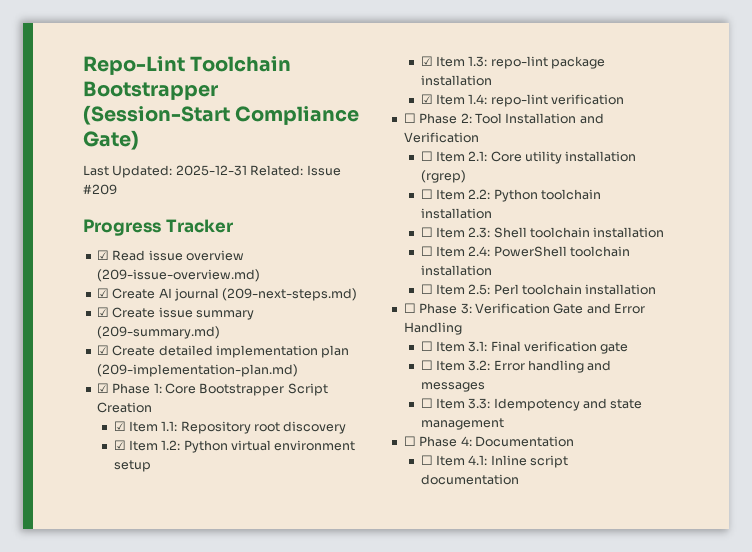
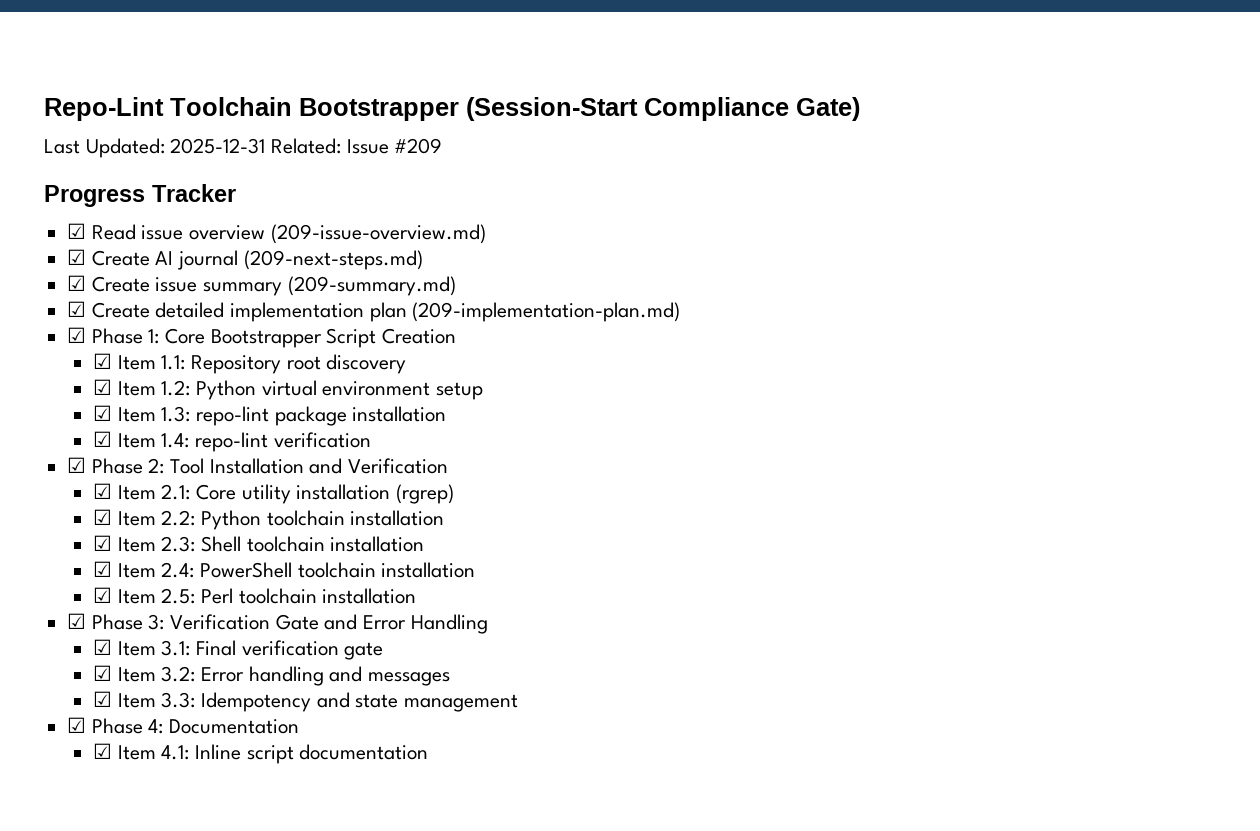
- ☐ Phase 2: Tool Installation and Verification
+ ☑ Phase 2: Tool Installation and Verification
- ☐ Item 2.1: Core utility installation (rgrep)
+ ☑ Item 2.1: Core utility installation (rgrep)
- ☐ Item 2.2: Python toolchain installation
+ ☑ Item 2.2: Python toolchain installation
- ☐ Item 2.3: Shell toolchain installation
+ ☑ Item 2.3: Shell toolchain installation
- ☐ Item 2.4: PowerShell toolchain installation
+ ☑ Item 2.4: PowerShell toolchain installation
- ☐ Item 2.5: Perl toolchain installation
+ ☑ Item 2.5: Perl toolchain installation
- ☐ Phase 3: Verification Gate and Error Handling
+ ☑ Phase 3: Verification Gate and Error Handling
- ☐ Item 3.1: Final verification gate
+ ☑ Item 3.1: Final verification gate
- ☐ Item 3.2: Error handling and messages
+ ☑ Item 3.2: Error handling and messages
- ☐ Item 3.3: Idempotency and state management
+ ☑ Item 3.3: Idempotency and state management
- ☐ Phase 4: Documentation
+ ☑ Phase 4: Documentation
- ☐ Item 4.1: Inline script documentation
+ ☑ Item 4.1: Inline script documentation

